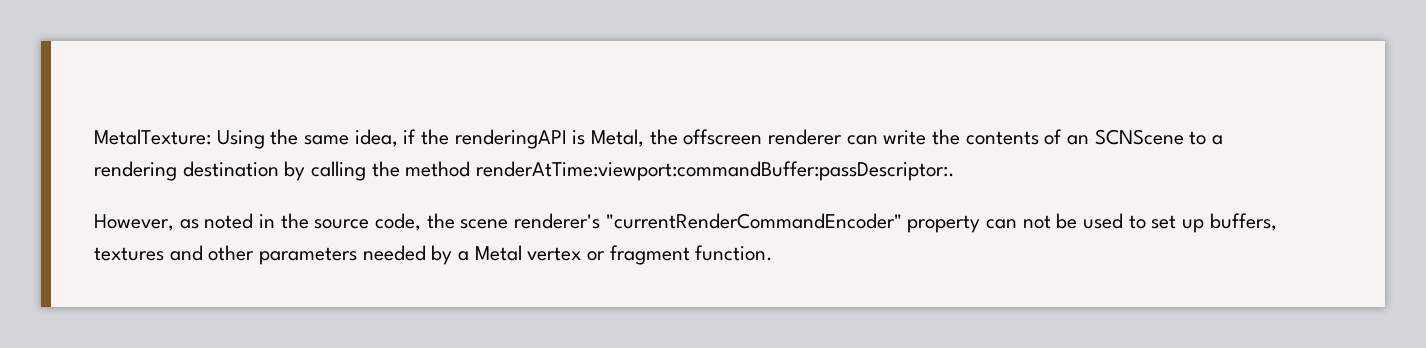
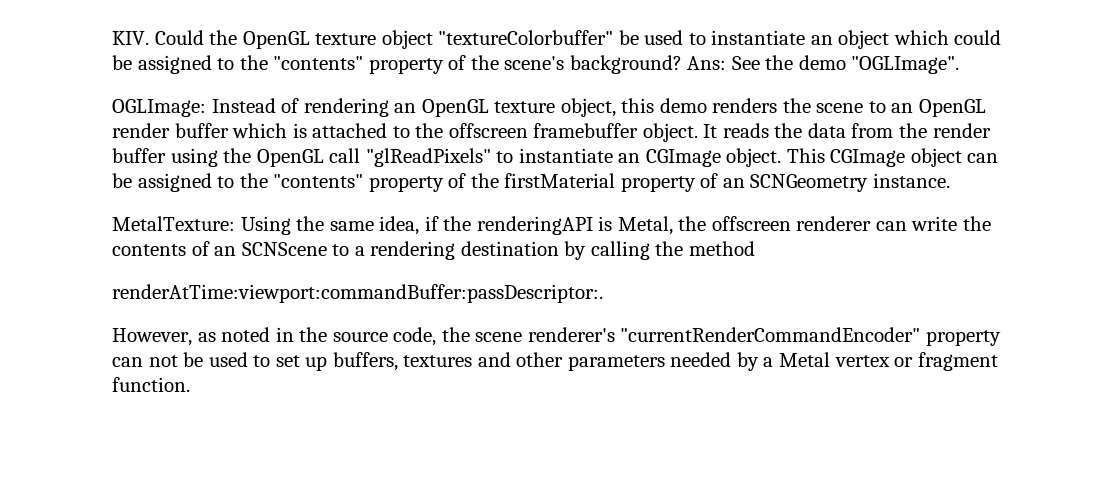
+ KIV. Could the OpenGL texture object "textureColorbuffer" be used to instantiate an object which could be assigned to the "contents" property of the scene's background? Ans: See the demo "OGLImage".
+ OGLImage: Instead of rendering an OpenGL texture object, this demo renders the scene to an OpenGL render buffer which is attached to the offscreen framebuffer object. It reads the data from the render buffer using the OpenGL call "glReadPixels" to instantiate an CGImage object. This CGImage object can be assigned to the "contents" property of the firstMaterial property of an SCNGeometry instance.
- MetalTexture: Using the same idea, if the renderingAPI is Metal, the offscreen renderer can write the contents of an SCNScene to a rendering destination by calling the method renderAtTime:viewport:commandBuffer:passDescriptor:.
+ MetalTexture: Using the same idea, if the renderingAPI is Metal, the offscreen renderer can write the contents of an SCNScene to a rendering destination by calling the method
+ renderAtTime:viewport:commandBuffer:passDescriptor:.

